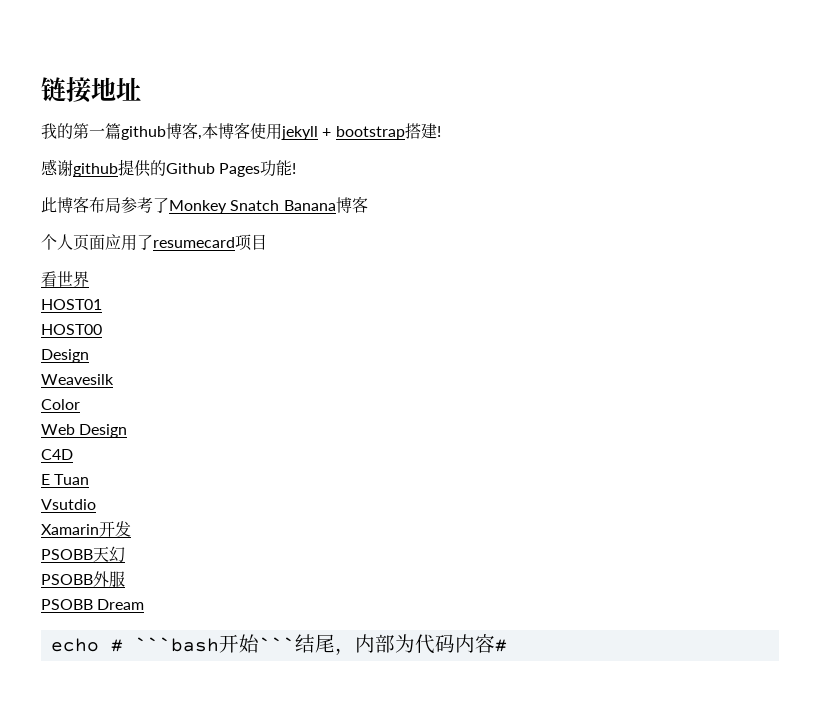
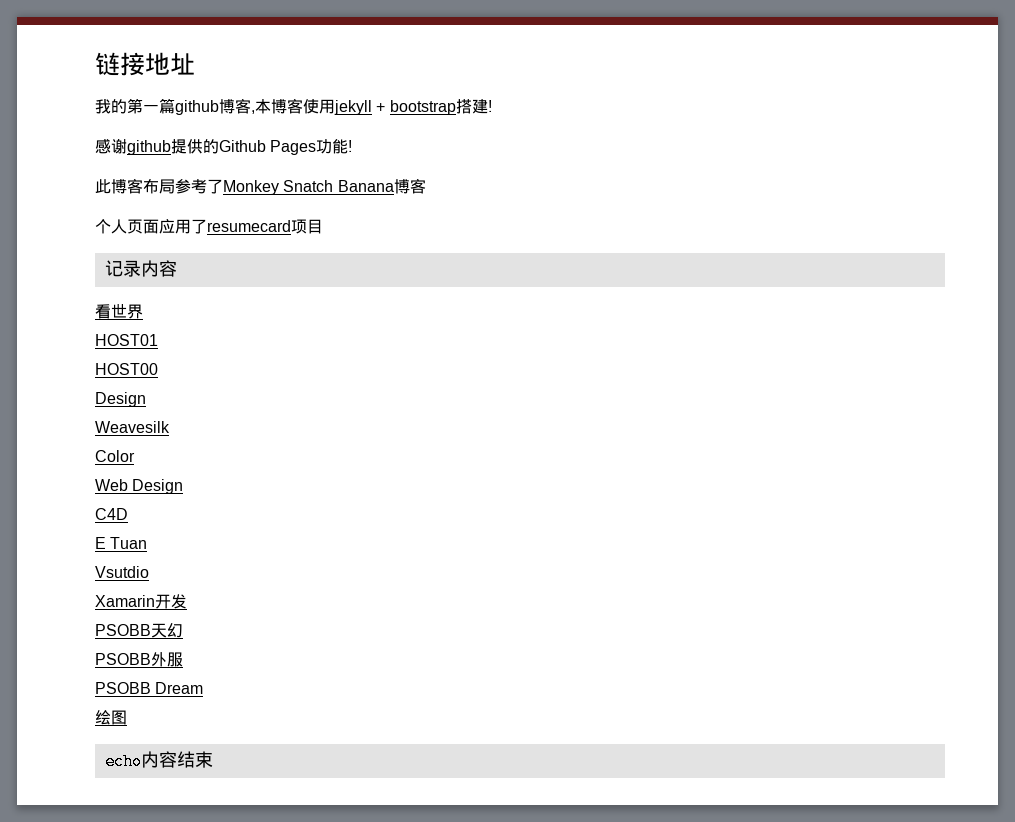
+ 记录内容
+ 绘图
- echo # ```bash开始```结尾，内部为代码内容#
+ echo内容结束

